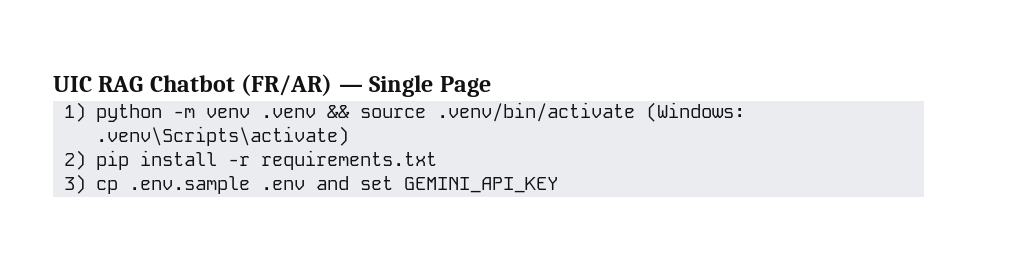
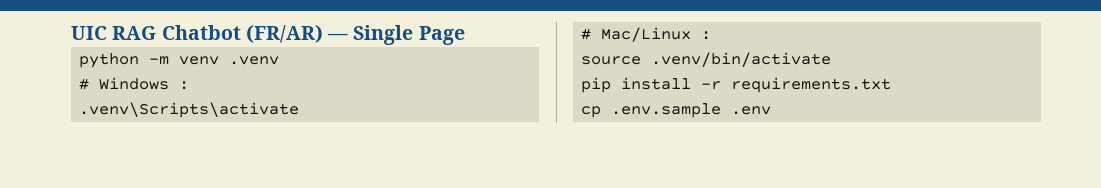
- 1) python -m venv .venv && source .venv/bin/activate (Windows: .venv\Scripts\activate)
- 2) pip install -r requirements.txt
+ python -m venv .venv
+ # Windows :
+ .venv\Scripts\activate
+ # Mac/Linux :
+ source .venv/bin/activate
+ pip install -r requirements.txt
- 3) cp .env.sample .env and set GEMINI_API_KEY
+ cp .env.sample .env

